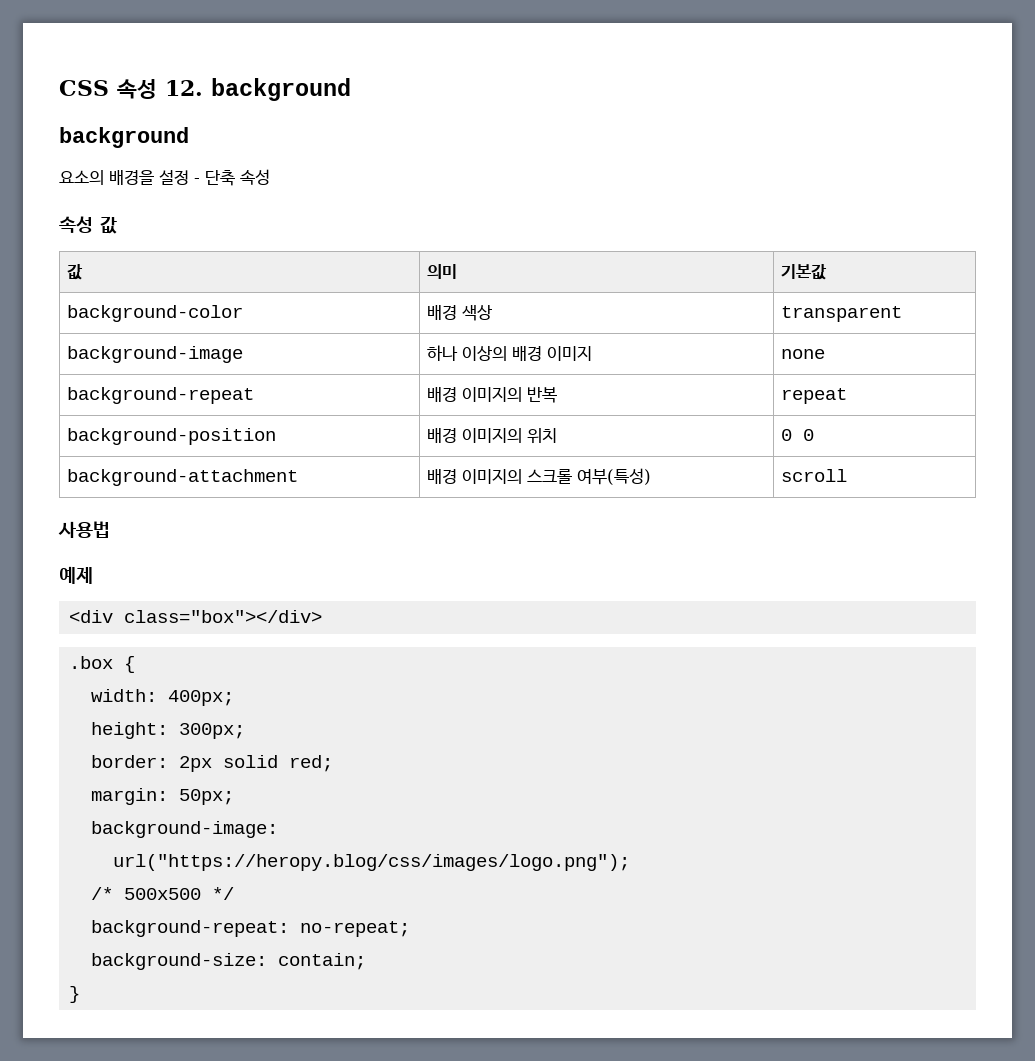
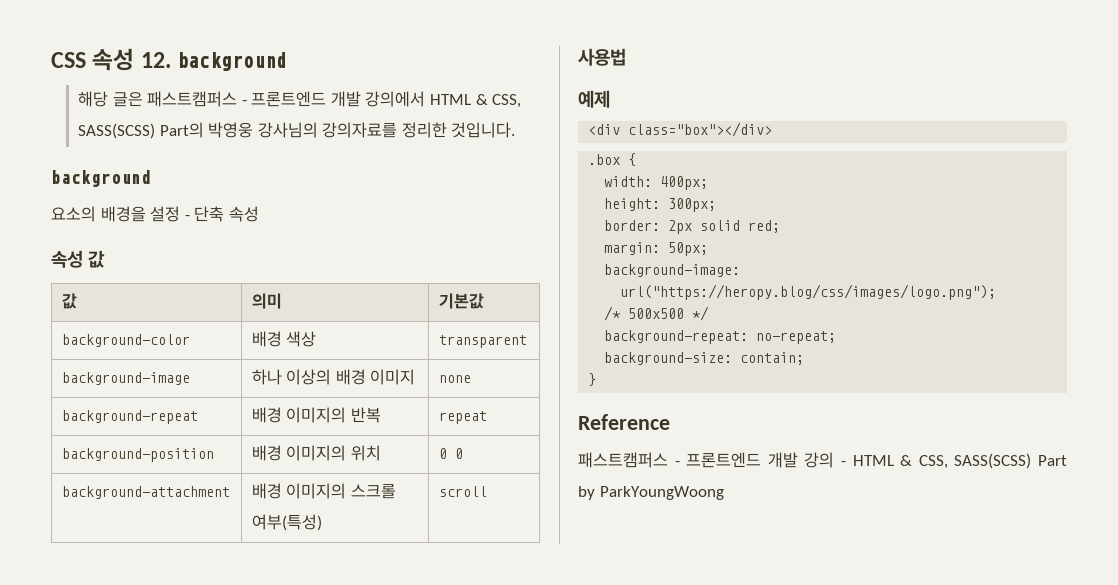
+ 해당 글은 패스트캠퍼스 - 프론트엔드 개발 강의에서 HTML & CSS, SASS(SCSS) Part의 박영웅 강사님의 강의자료를 정리한 것입니다.
+ Reference
+ 패스트캠퍼스 - 프론트엔드 개발 강의 - HTML & CSS, SASS(SCSS) Part by ParkYoungWoong

